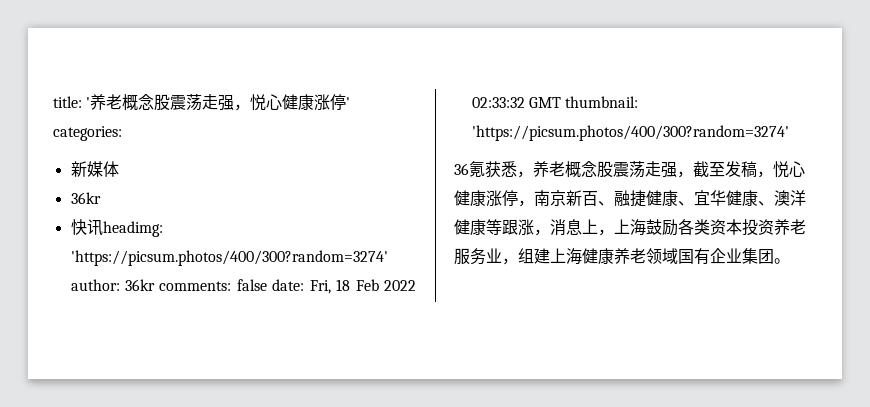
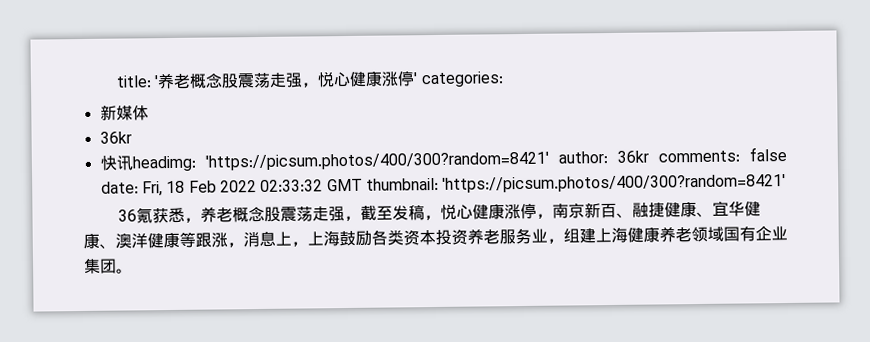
- 快讯headimg: 'https://picsum.photos/400/300?random=3274' author: 36kr comments: false date: Fri, 18 Feb 2022 02:33:32 GMT thumbnail: 'https://picsum.photos/400/300?random=3274'
+ 快讯headimg: 'https://picsum.photos/400/300?random=8421' author: 36kr comments: false date: Fri, 18 Feb 2022 02:33:32 GMT thumbnail: 'https://picsum.photos/400/300?random=8421'

